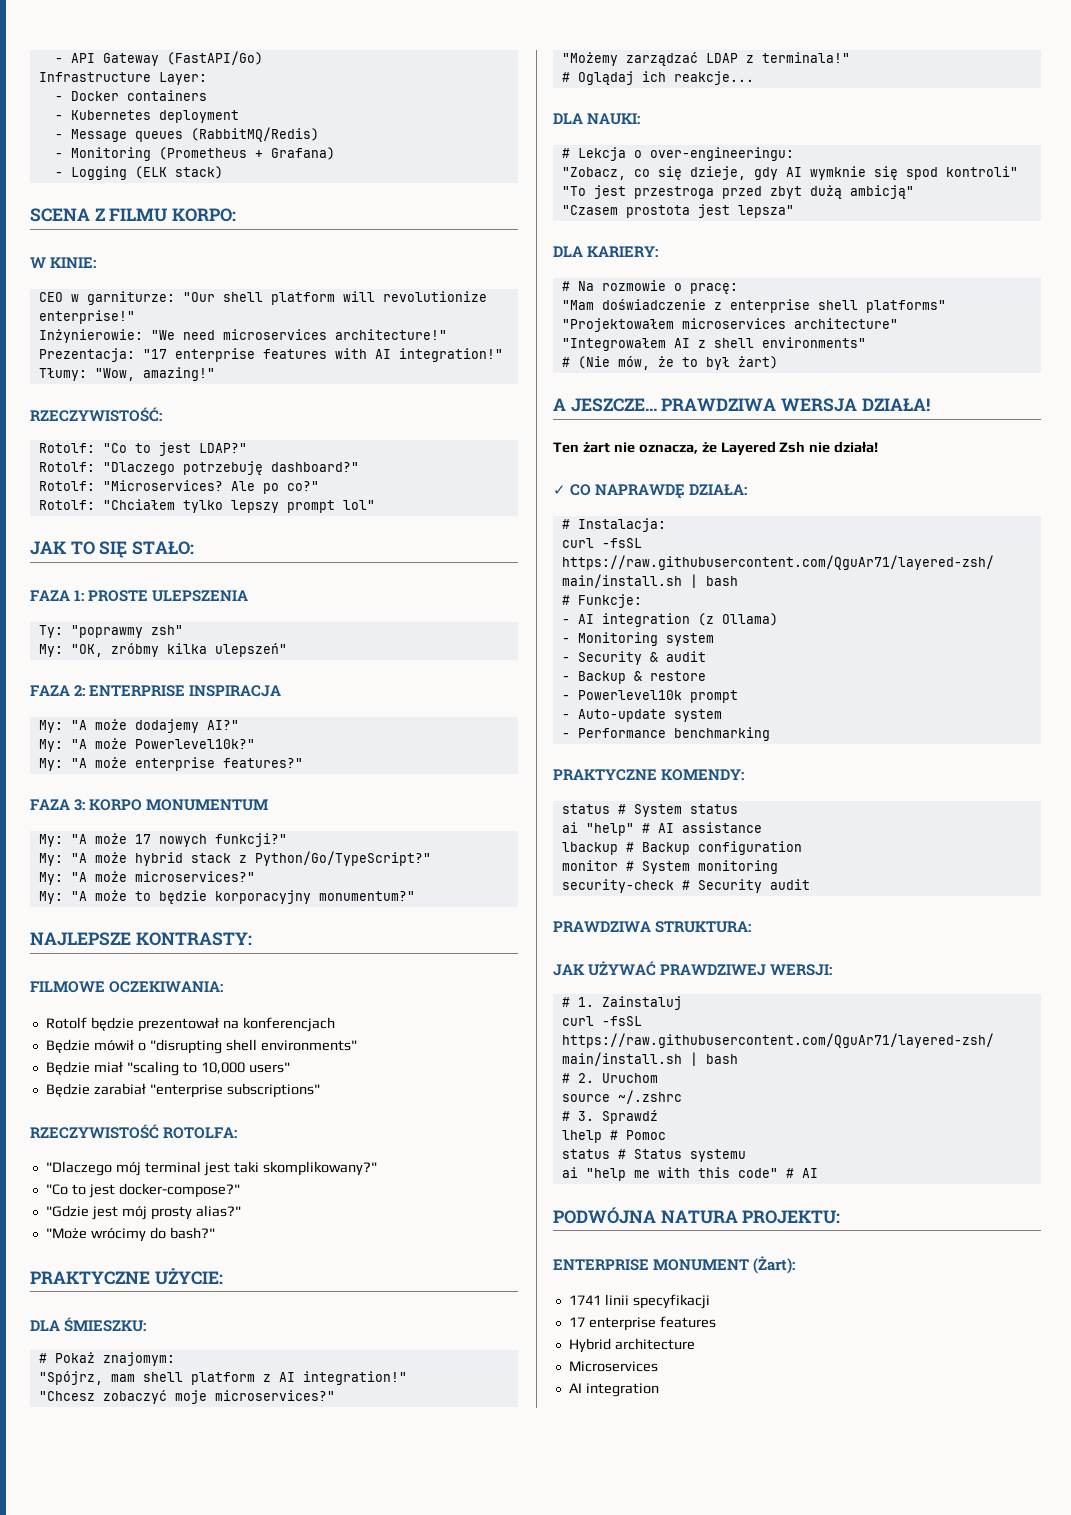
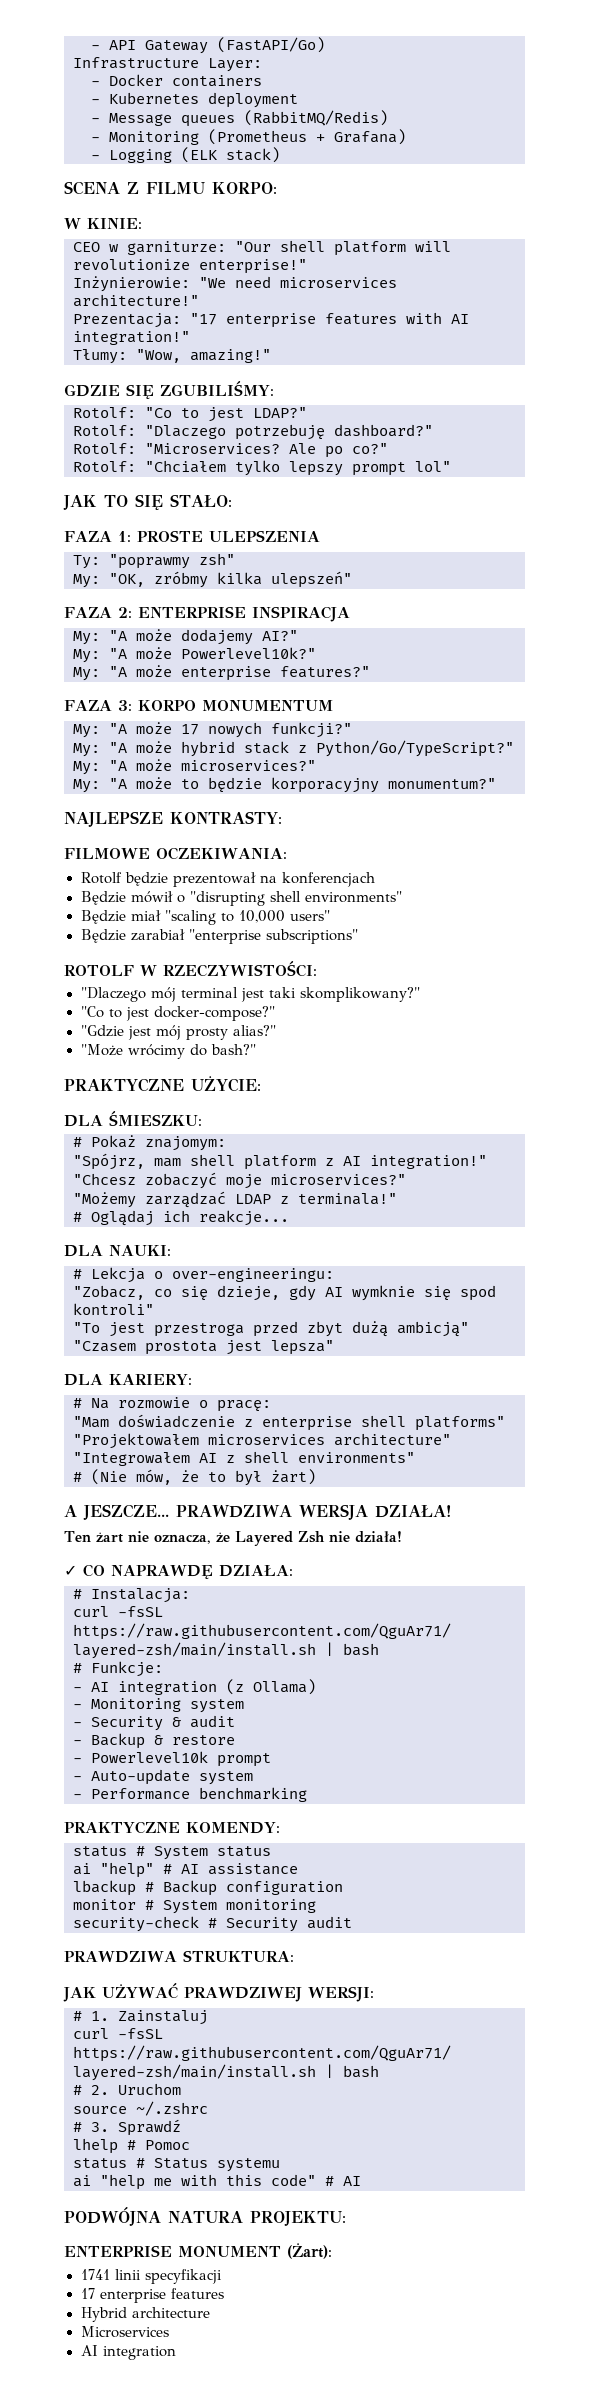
- RZECZYWISTOŚĆ:
+ GDZIE SIĘ ZGUBILIŚMY:
- RZECZYWISTOŚĆ ROTOLFA:
+ ROTOLF W RZECZYWISTOŚCI:

